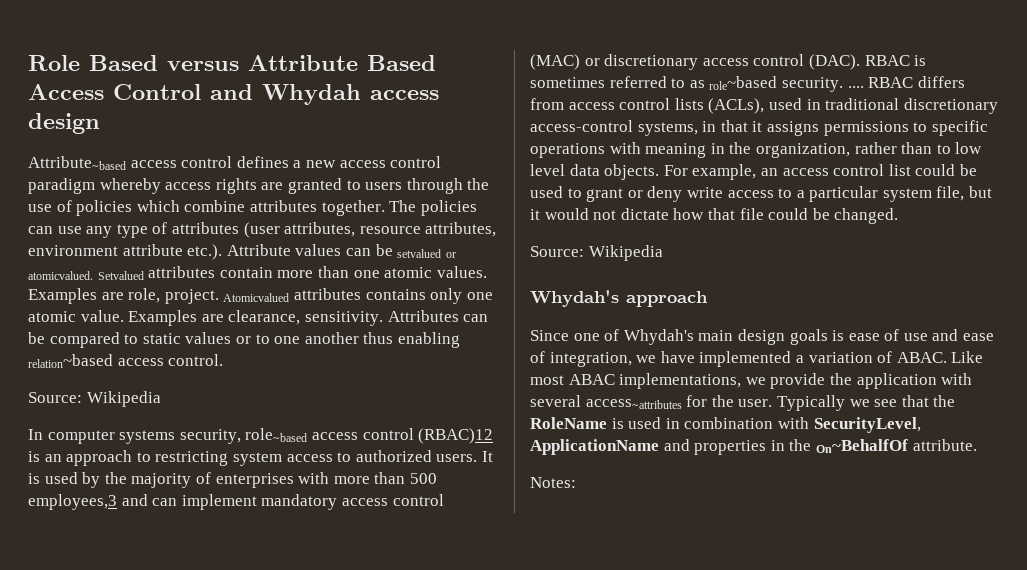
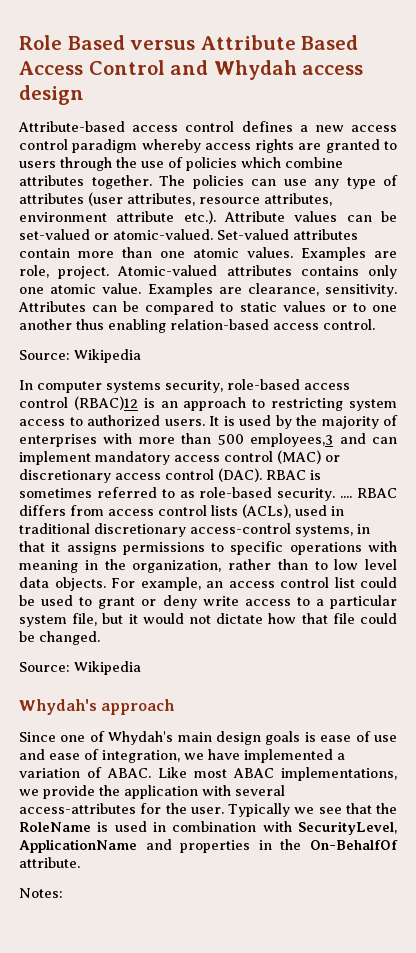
- Attribute~based access control defines a new access control paradigm whereby access rights are granted to users through the use of policies which combine attributes together.
+ Attribute-based access control defines a new access control paradigm whereby access rights are granted to users through the use of policies which combine attributes together.
- The policies can use any type of attributes (user attributes, resource attributes, environment attribute etc.). Attribute values can be setvalued or atomicvalued. Setvalued attributes contain more than one atomic values.
+ The policies can use any type of attributes (user attributes, resource attributes, environment attribute etc.). Attribute values can be set-valued or atomic-valued. Set-valued attributes contain more than one atomic values.
- Atomicvalued attributes contains only one atomic value.
+ Atomic-valued attributes contains only one atomic value.
- Attributes can be compared to static values or to one another thus enabling relation~based access control.
+ Attributes can be compared to static values or to one another thus enabling relation-based access control.
- In computer systems security, role~based access control (RBAC)12 is an approach to restricting system access to authorized users.
+ In computer systems security, role-based access control (RBAC)12 is an approach to restricting system access to authorized users.
- RBAC is sometimes referred to as role~based security. ....
+ RBAC is sometimes referred to as role-based security. ....
- Like most ABAC implementations, we provide the application with several access~attributes for the user.
+ Like most ABAC implementations, we provide the application with several access-attributes for the user.
- Typically we see that the RoleName is used in combination with SecurityLevel, ApplicationName and properties in the On~BehalfOf attribute.
+ Typically we see that the RoleName is used in combination with SecurityLevel, ApplicationName and properties in the On-BehalfOf attribute.

